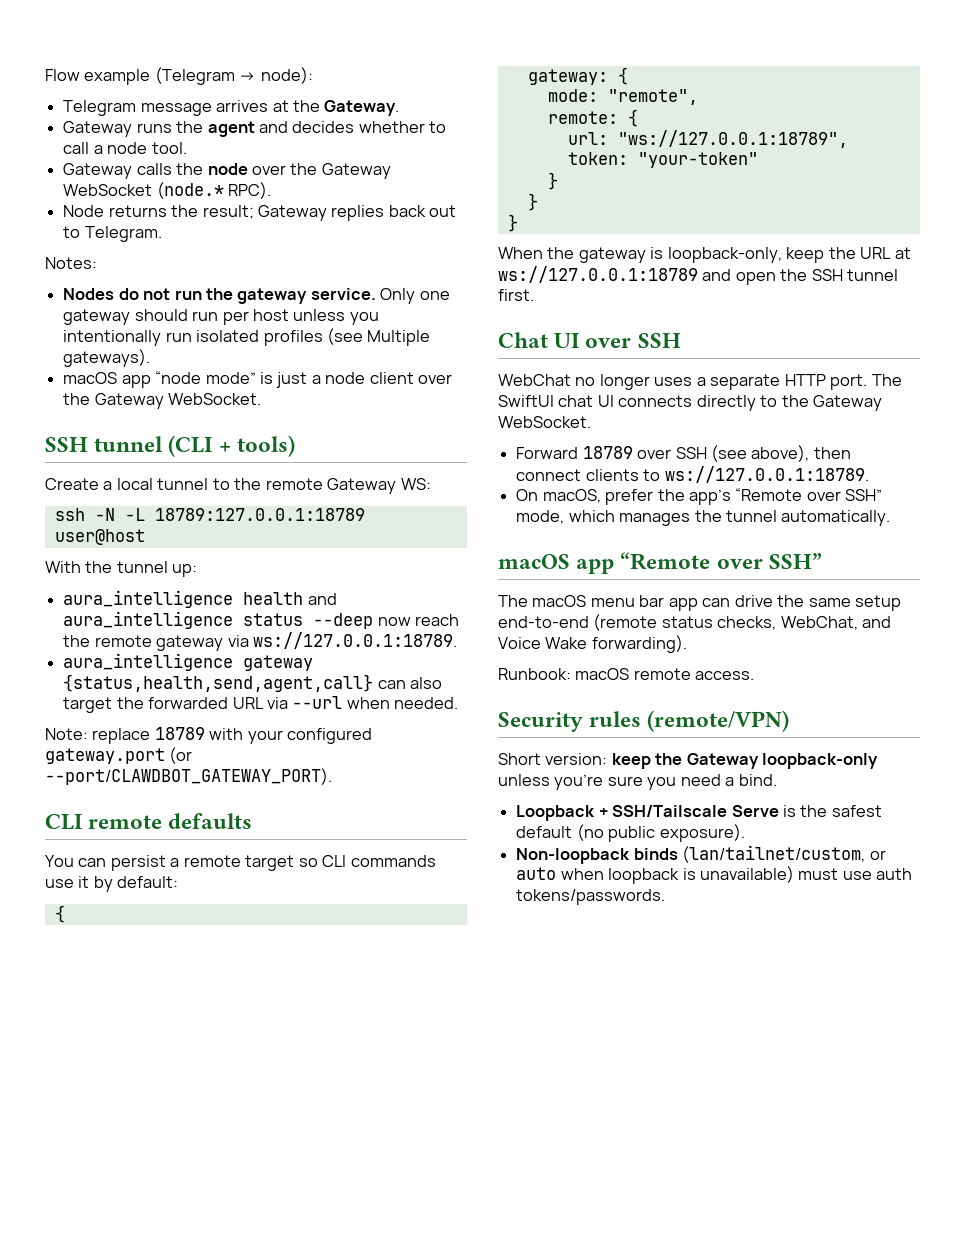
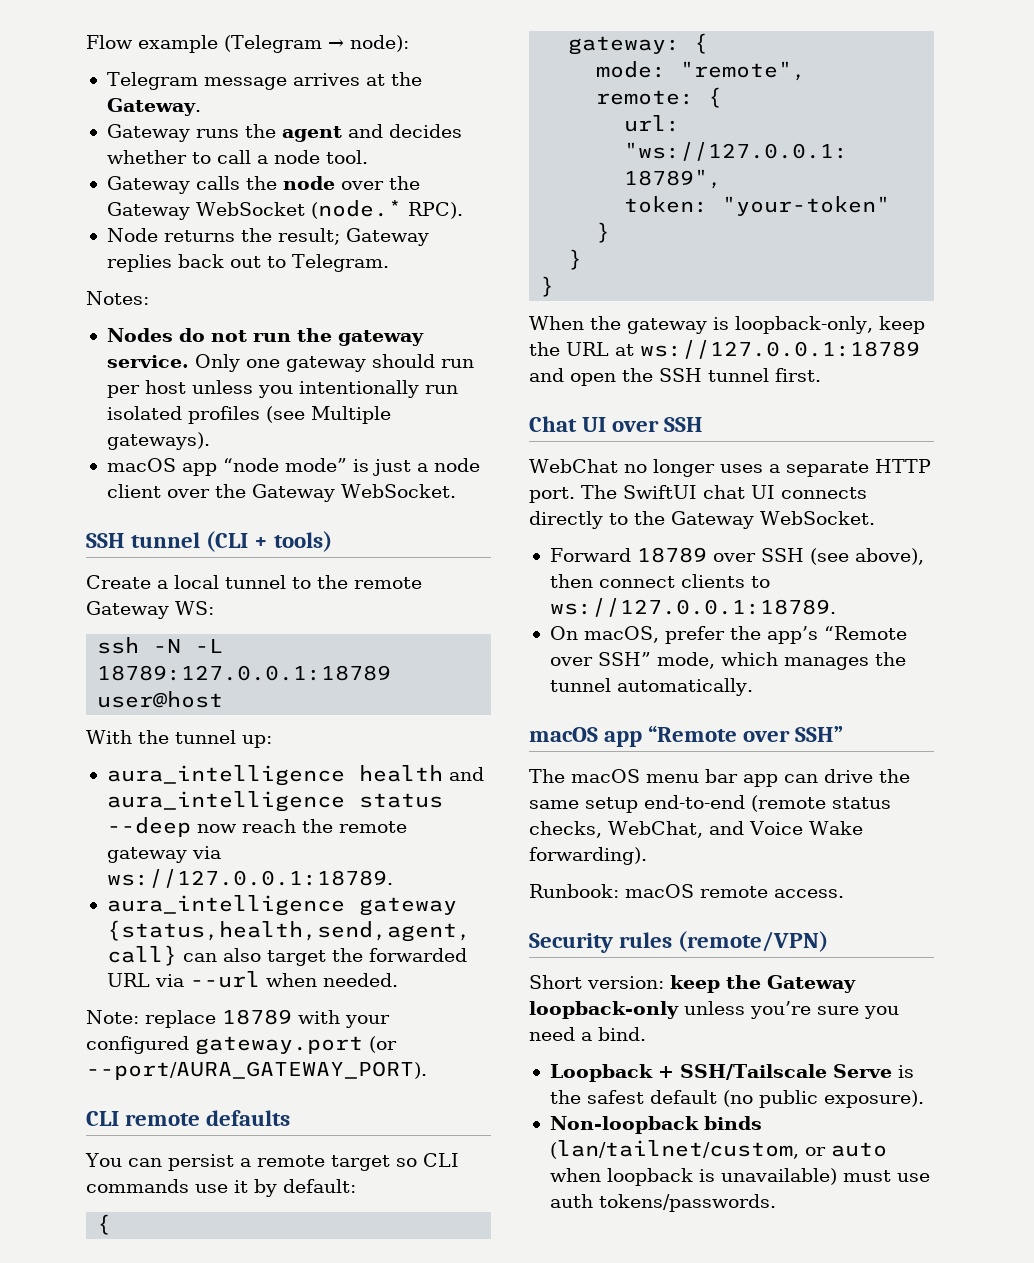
- Note: replace 18789 with your configured gateway.port (or --port/CLAWDBOT_GATEWAY_PORT).
+ Note: replace 18789 with your configured gateway.port (or --port/AURA_GATEWAY_PORT).

